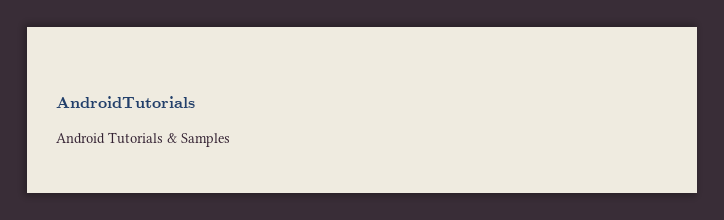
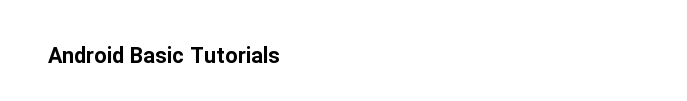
- AndroidTutorials
- Android Tutorials & Samples
+ Android Basic Tutorials

